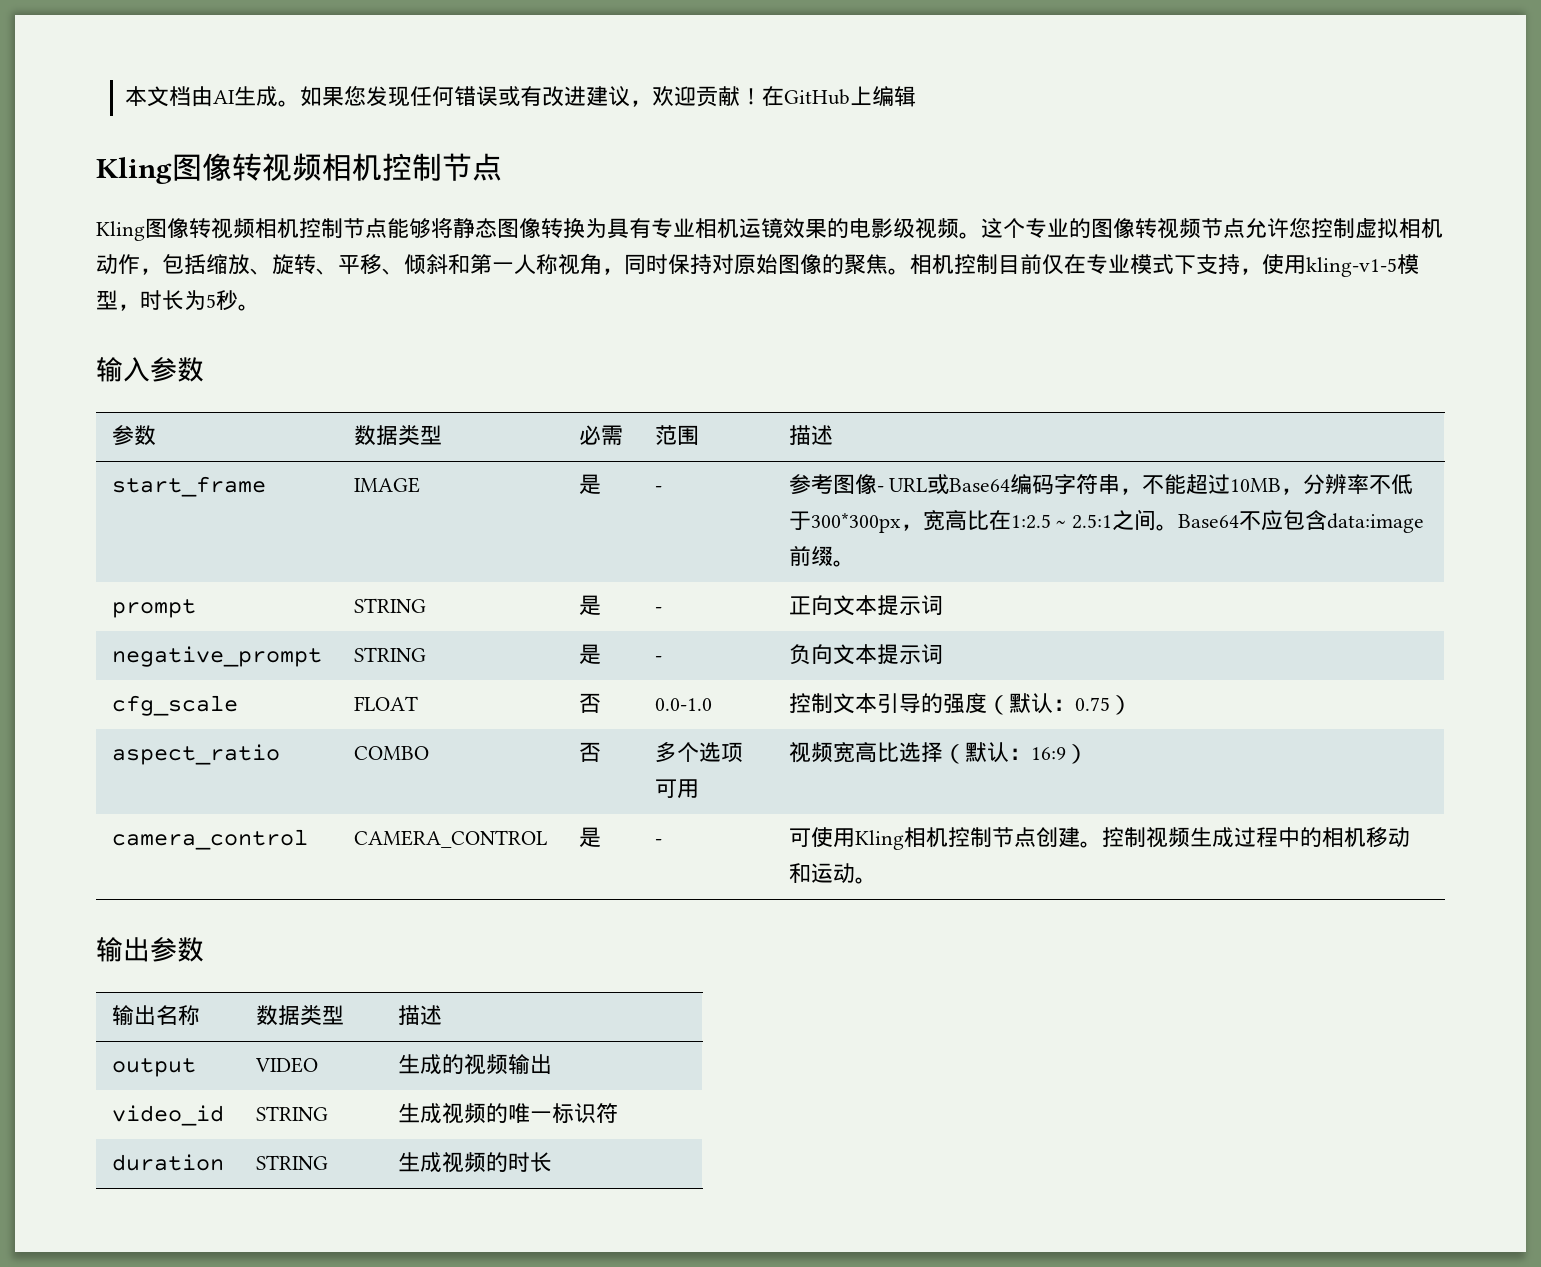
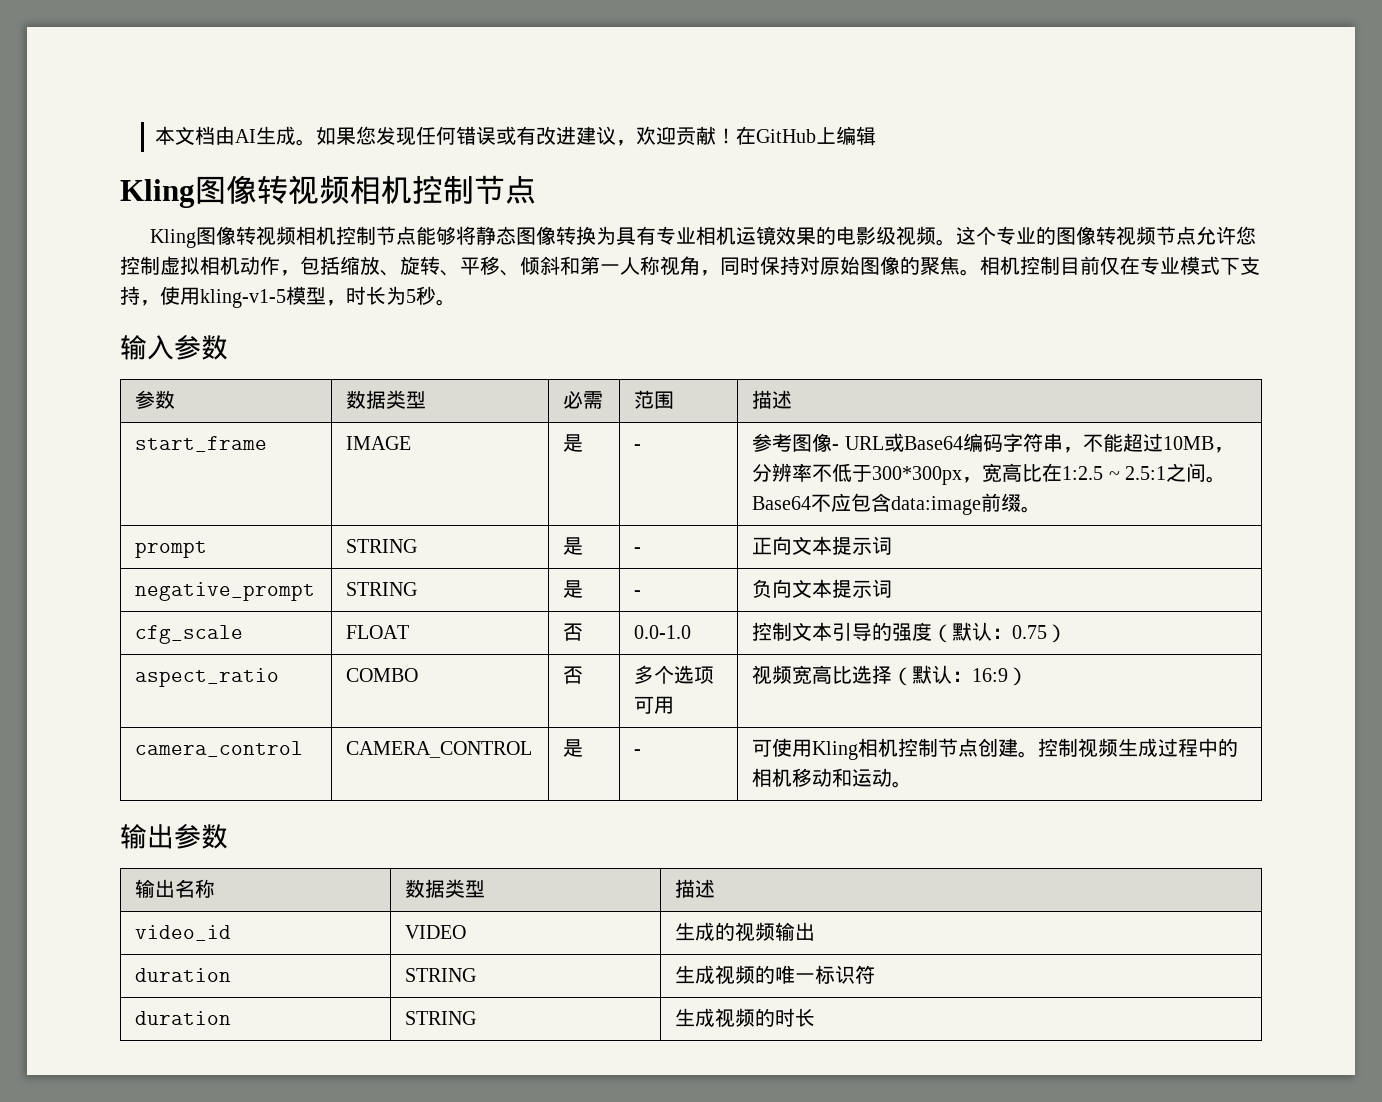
- output | VIDEO | 生成的视频输出
+ video_id | VIDEO | 生成的视频输出
- video_id | STRING | 生成视频的唯一标识符
+ duration | STRING | 生成视频的唯一标识符

